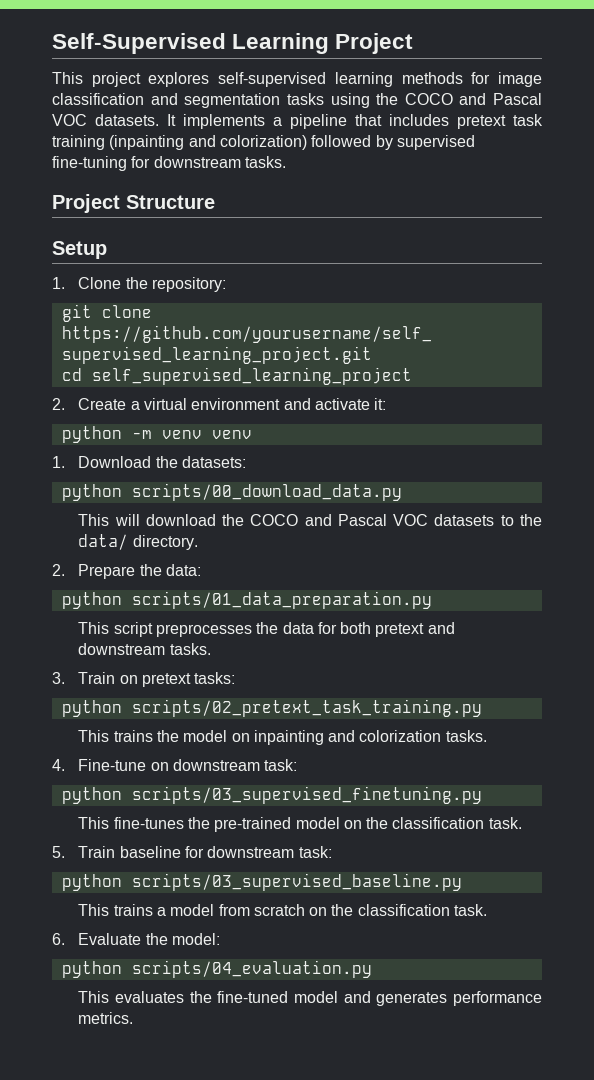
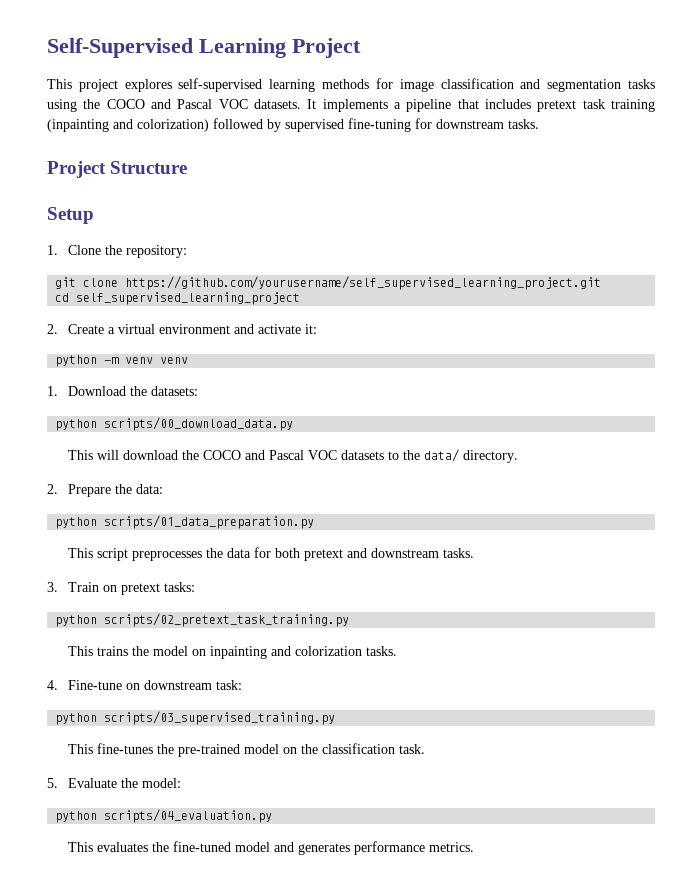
- python scripts/03_supervised_finetuning.py
+ python scripts/03_supervised_training.py
- 5. Train baseline for downstream task:
- python scripts/03_supervised_baseline.py
- This trains a model from scratch on the classification task.
- 6. Evaluate the model:
+ 5. Evaluate the model:

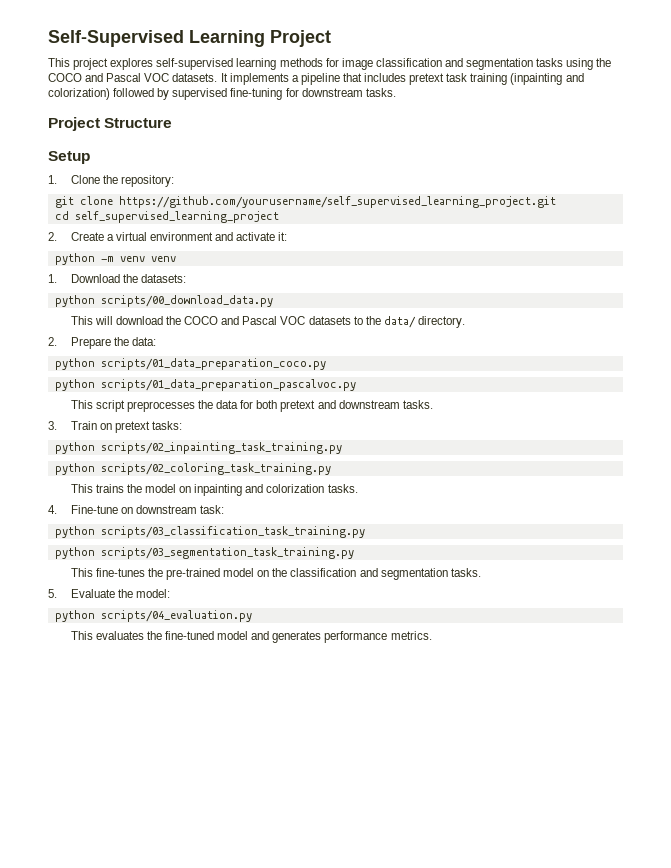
- python scripts/01_data_preparation.py
+ python scripts/01_data_preparation_coco.py
+ python scripts/01_data_preparation_pascalvoc.py
- python scripts/02_pretext_task_training.py
+ python scripts/02_inpainting_task_training.py
+ python scripts/02_coloring_task_training.py
- python scripts/03_supervised_training.py
+ python scripts/03_classification_task_training.py
+ python scripts/03_segmentation_task_training.py
- This fine-tunes the pre-trained model on the classification task.
+ This fine-tunes the pre-trained model on the classification and segmentation tasks.

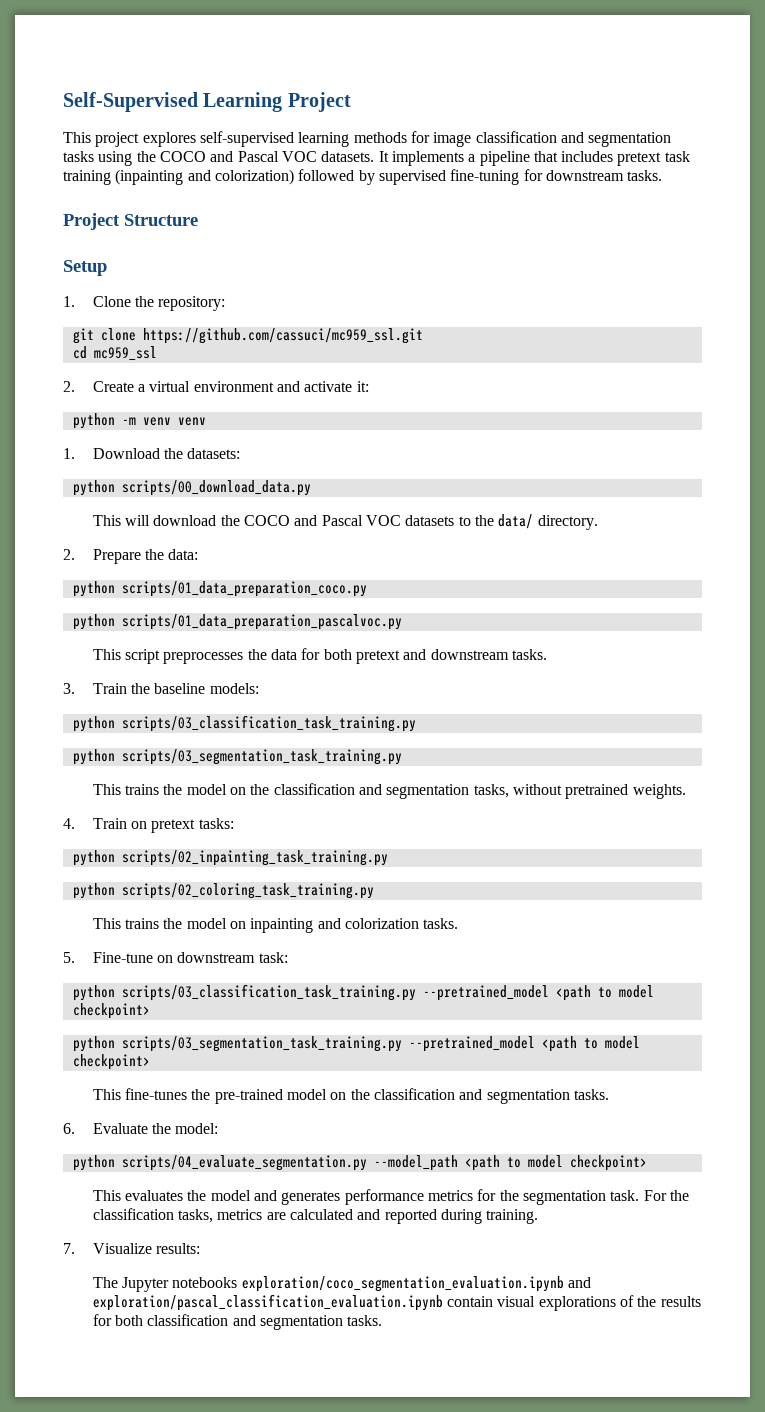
- git clone https://github.com/yourusername/self_supervised_learning_project.git
+ git clone https://github.com/cassuci/mc959_ssl.git
- cd self_supervised_learning_project
+ cd mc959_ssl
- 3. Train on pretext tasks:
+ 3. Train the baseline models:
+ python scripts/03_classification_task_training.py
+ python scripts/03_segmentation_task_training.py
+ This trains the model on the classification and segmentation tasks, without pretrained weights.
+ 4. Train on pretext tasks:
- 4. Fine-tune on downstream task:
+ 5. Fine-tune on downstream task:
- python scripts/03_classification_task_training.py
- python scripts/03_segmentation_task_training.py
+ python scripts/03_classification_task_training.py --pretrained_model <path to model checkpoint>
+ python scripts/03_segmentation_task_training.py --pretrained_model <path to model checkpoint>
- 5. Evaluate the model:
+ 6. Evaluate the model:
- python scripts/04_evaluation.py
+ python scripts/04_evaluate_segmentation.py --model_path <path to model checkpoint>
- This evaluates the fine-tuned model and generates performance metrics.
+ This evaluates the model and generates performance metrics for the segmentation task. For the classification tasks, metrics are calculated and reported during training.
+ 7. Visualize results:
+ The Jupyter notebooks exploration/coco_segmentation_evaluation.ipynb and exploration/pascal_classification_evaluation.ipynb contain visual explorations of the results for both classification and segmentation tasks.

